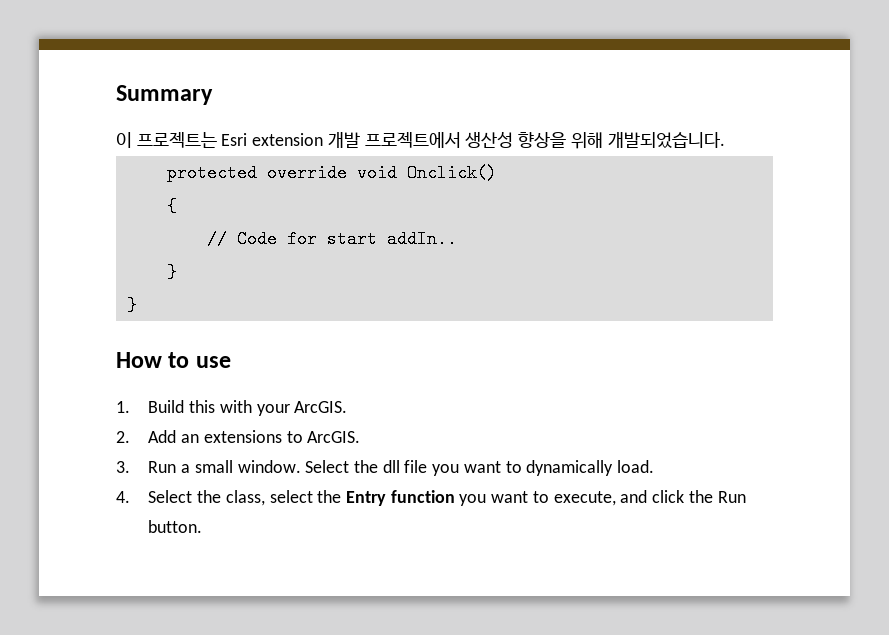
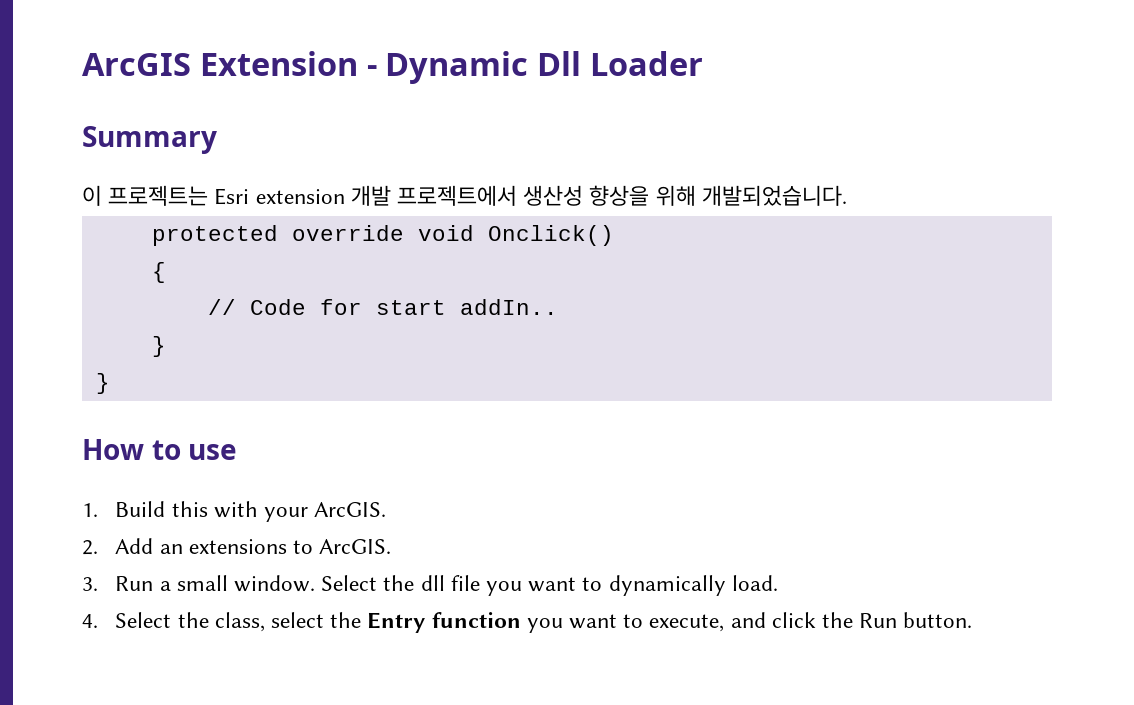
+ ArcGIS Extension - Dynamic Dll Loader

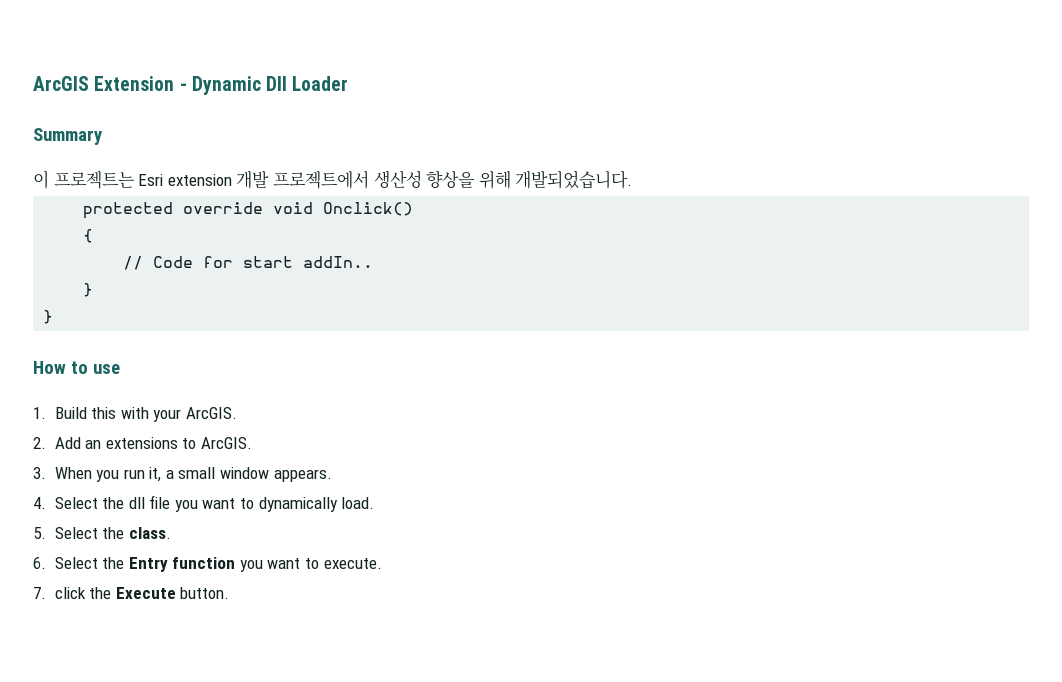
- 3. Run a small window. Select the dll file you want to dynamically load.
+ 3. When you run it, a small window appears.
+ 4. Select the dll file you want to dynamically load.
- 4. Select the class, select the Entry function you want to execute, and click the Run button.
+ 5. Select the class.
+ 6. Select the Entry function you want to execute.
+ 7. click the Execute button.

